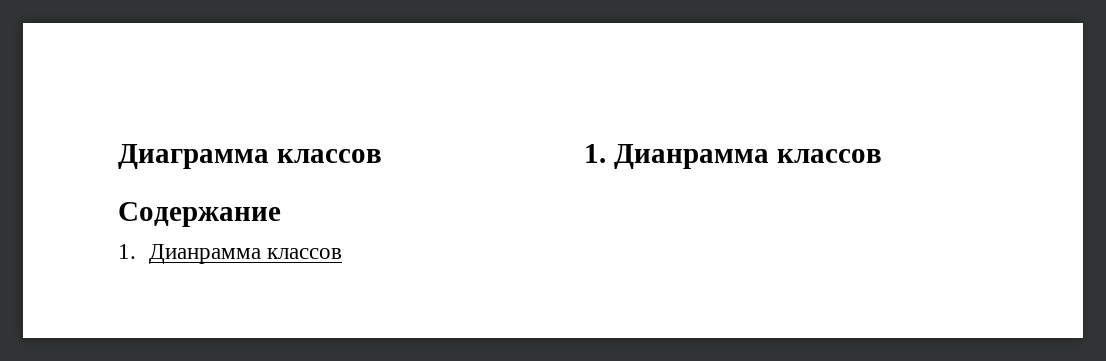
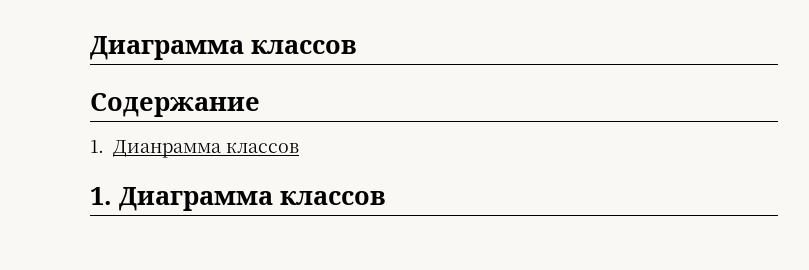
  Содержание
  1. Дианрамма классов
- 1. Дианрамма классов
+ 1. Диаграмма классов

